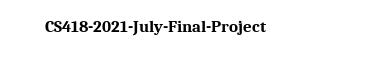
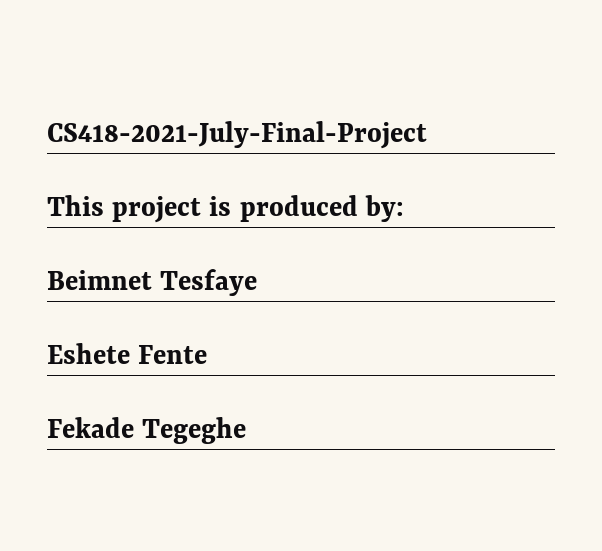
+ This project is produced by:
+ Beimnet Tesfaye
+ Eshete Fente
+ Fekade Tegeghe

